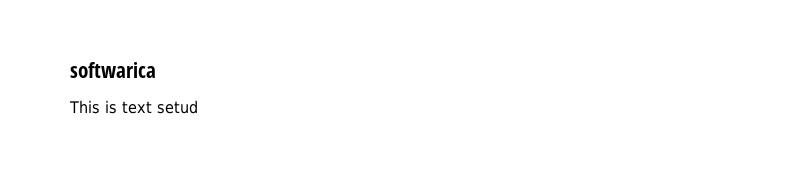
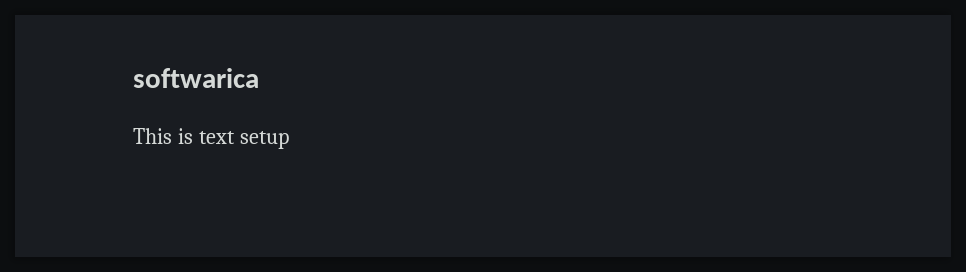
- This is text setud
+ This is text setup

